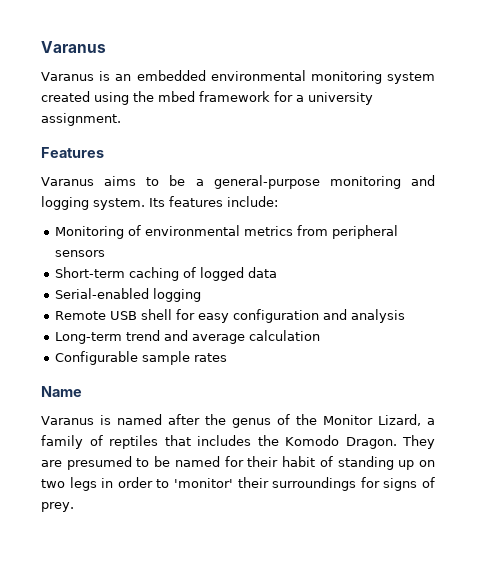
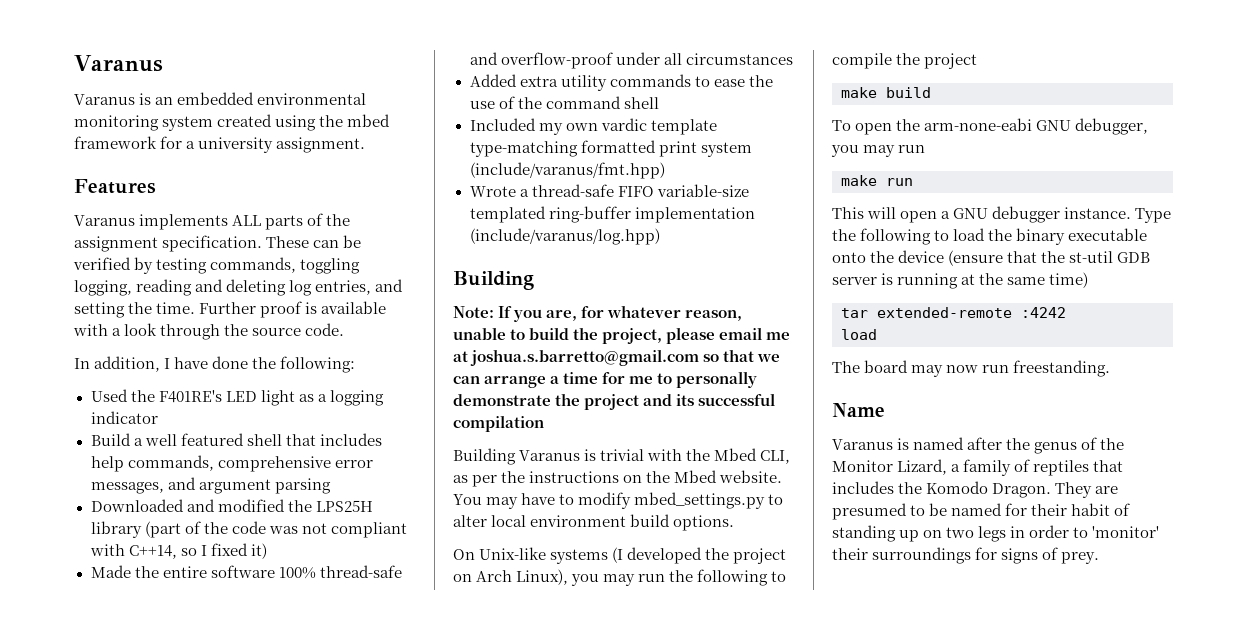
- Varanus aims to be a general-purpose monitoring and logging system. Its features include:
- Monitoring of environmental metrics from peripheral sensors
- Short-term caching of logged data
- Serial-enabled logging
- Remote USB shell for easy configuration and analysis
- Long-term trend and average calculation
- Configurable sample rates
+ Varanus implements ALL parts of the assignment specification. These can be verified by testing commands, toggling logging, reading and deleting log entries, and setting the time. Further proof is available with a look through the source code.
+ In addition, I have done the following:
+ Used the F401RE's LED light as a logging indicator
+ Build a well featured shell that includes help commands, comprehensive error messages, and argument parsing
+ Downloaded and modified the LPS25H library (part of the code was not compliant with C++14, so I fixed it)
+ Made the entire software 100% thread-safe and overflow-proof under all circumstances
+ Added extra utility commands to ease the use of the command shell
+ Included my own vardic template type-matching formatted print system (include/varanus/fmt.hpp)
+ Wrote a thread-safe FIFO variable-size templated ring-buffer implementation (include/varanus/log.hpp)
+ Building
+ Note: If you are, for whatever reason, unable to build the project, please email me at joshua.s.barretto@gmail.com so that we can arrange a time for me to personally demonstrate the project and its successful compilation
+ Building Varanus is trivial with the Mbed CLI, as per the instructions on the Mbed website. You may have to modify mbed_settings.py to alter local environment build options.
+ On Unix-like systems (I developed the project on Arch Linux), you may run the following to compile the project
+ make build
+ To open the arm-none-eabi GNU debugger, you may run
+ make run
+ This will open a GNU debugger instance. Type the following to load the binary executable onto the device (ensure that the st-util GDB server is running at the same time)
+ tar extended-remote :4242
+ load
+ The board may now run freestanding.

